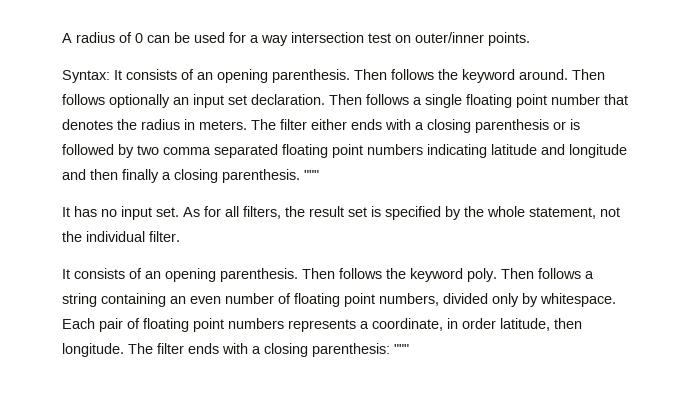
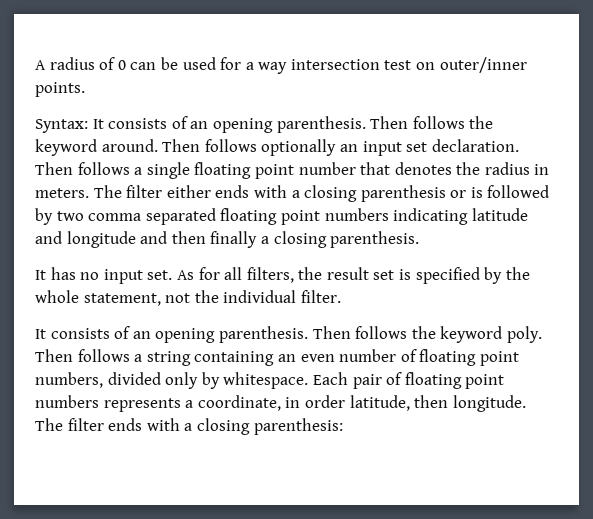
- The filter either ends with a closing parenthesis or is followed by two comma separated floating point numbers indicating latitude and longitude and then finally a closing parenthesis. """
+ The filter either ends with a closing parenthesis or is followed by two comma separated floating point numbers indicating latitude and longitude and then finally a closing parenthesis.
- The filter ends with a closing parenthesis: """
+ The filter ends with a closing parenthesis:

